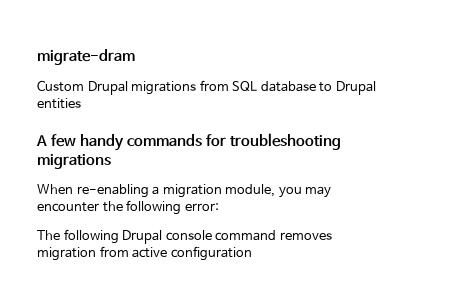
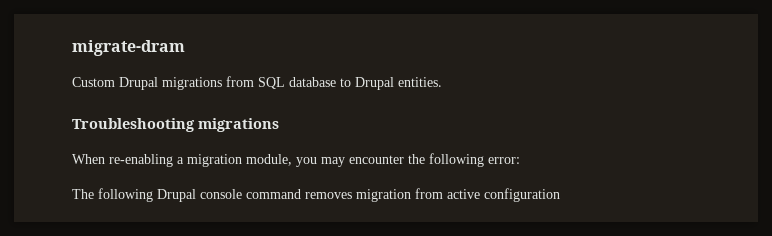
- Custom Drupal migrations from SQL database to Drupal entities
- A few handy commands for troubleshooting migrations
+ Custom Drupal migrations from SQL database to Drupal entities.
+ Troubleshooting migrations

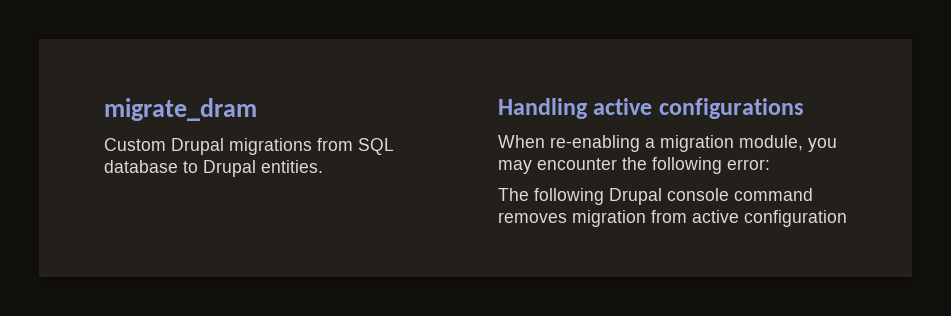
- migrate-dram
+ migrate_dram
- Troubleshooting migrations
+ Handling active configurations

